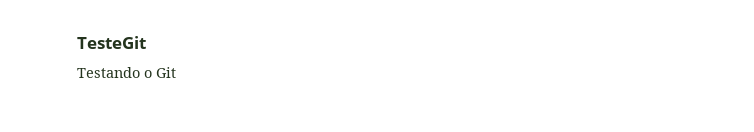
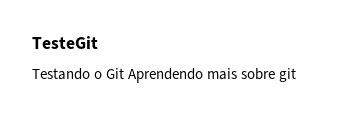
- Testando o Git
+ Testando o Git Aprendendo mais sobre git

